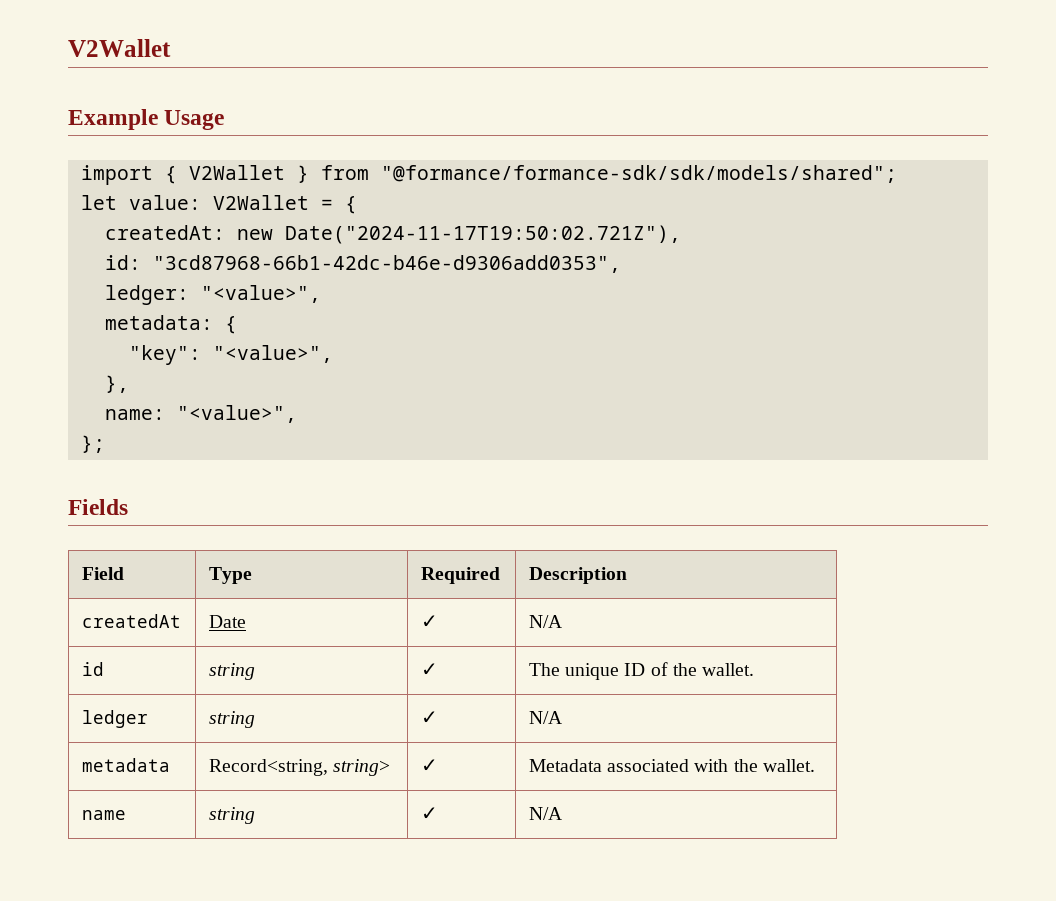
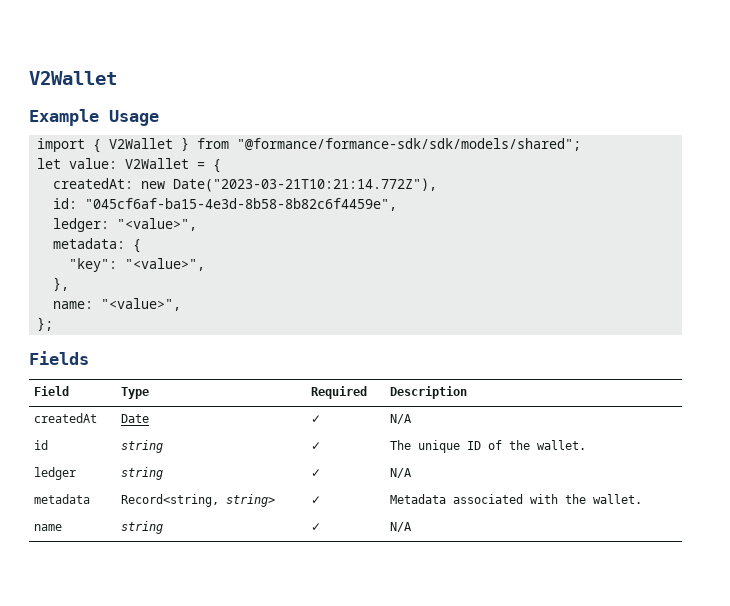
- createdAt: new Date("2024-11-17T19:50:02.721Z"),
+ createdAt: new Date("2023-03-21T10:21:14.772Z"),
- id: "3cd87968-66b1-42dc-b46e-d9306add0353",
+ id: "045cf6af-ba15-4e3d-8b58-8b82c6f4459e",

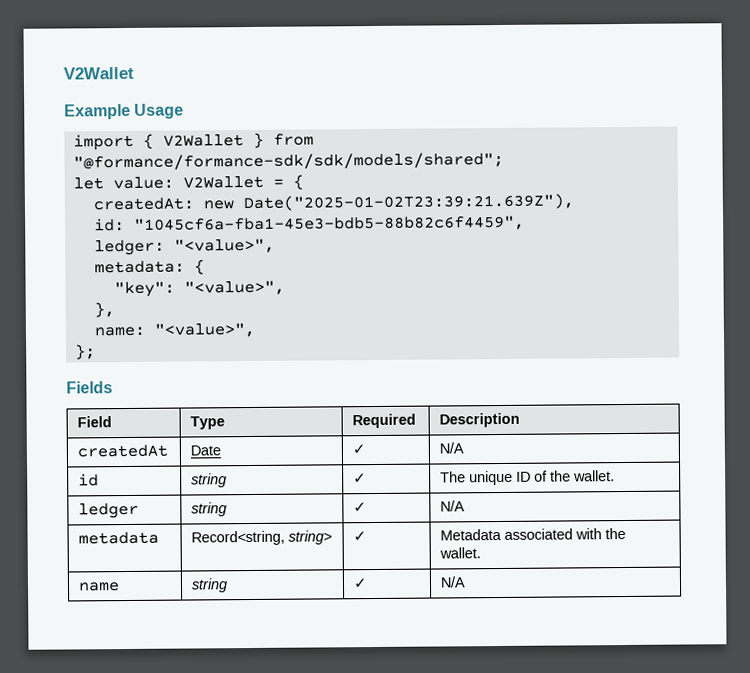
- createdAt: new Date("2023-03-21T10:21:14.772Z"),
+ createdAt: new Date("2025-01-02T23:39:21.639Z"),
- id: "045cf6af-ba15-4e3d-8b58-8b82c6f4459e",
+ id: "1045cf6a-fba1-45e3-bdb5-88b82c6f4459",

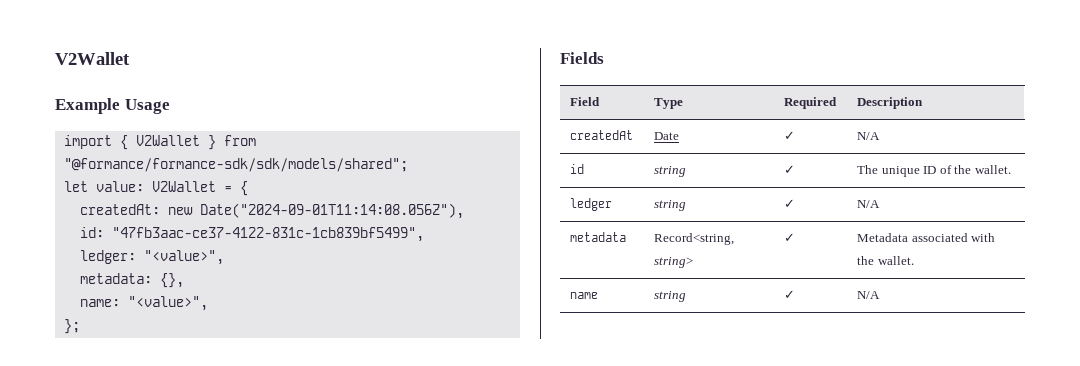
- createdAt: new Date("2025-01-02T23:39:21.639Z"),
+ createdAt: new Date("2024-09-01T11:14:08.056Z"),
- id: "1045cf6a-fba1-45e3-bdb5-88b82c6f4459",
+ id: "47fb3aac-ce37-4122-831c-1cb839bf5499",
- metadata: {
- "key": "<value>",
- },
+ metadata: {},

